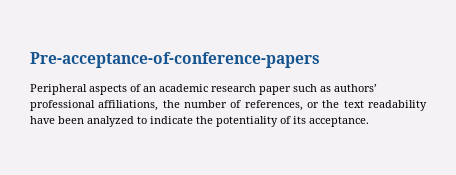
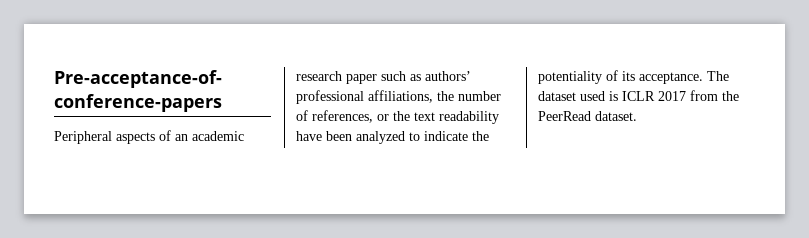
+ The dataset used is ICLR 2017 from the PeerRead dataset.

